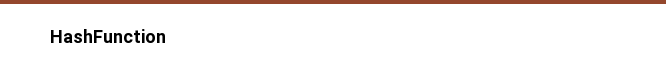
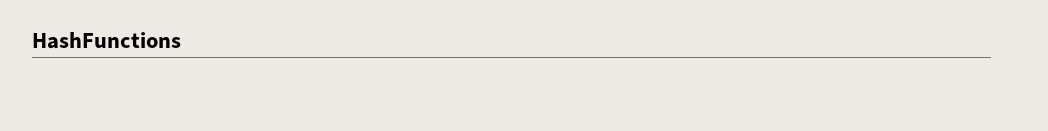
- HashFunction
+ HashFunctions

